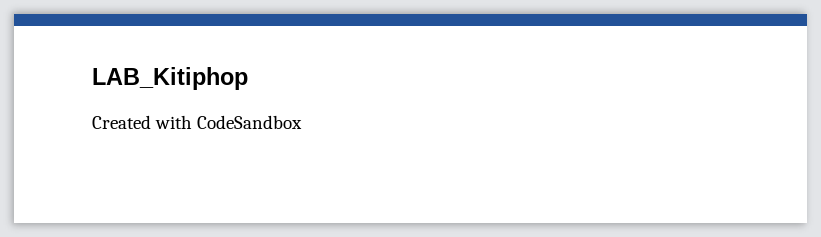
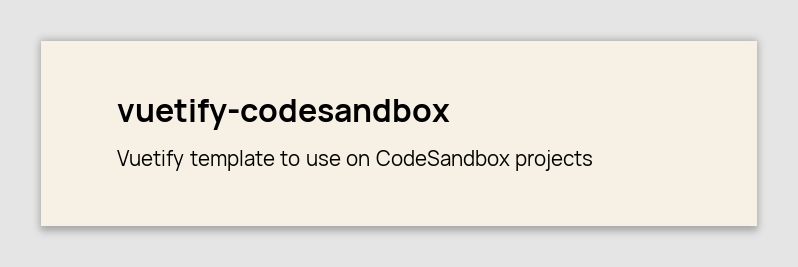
- LAB_Kitiphop
- Created with CodeSandbox
+ vuetify-codesandbox
+ Vuetify template to use on CodeSandbox projects

